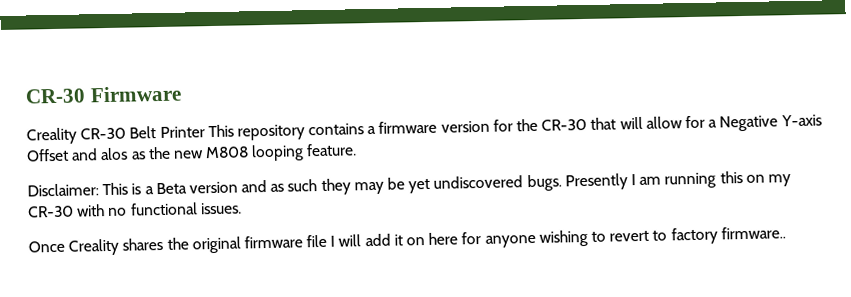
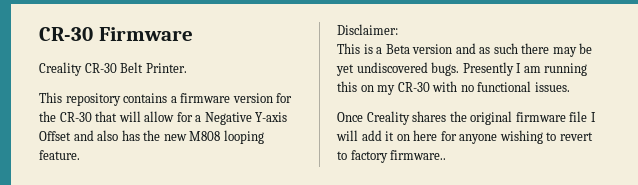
- Creality CR-30 Belt Printer This repository contains a firmware version for the CR-30 that will allow for a Negative Y-axis Offset and alos as the new M808 looping feature.
+ Creality CR-30 Belt Printer.
+ This repository contains a firmware version for the CR-30 that will allow for a Negative Y-axis Offset and also has the new M808 looping feature.
- Disclaimer: This is a Beta version and as such they may be yet undiscovered bugs.
+ Disclaimer:
+ This is a Beta version and as such there may be yet undiscovered bugs.

